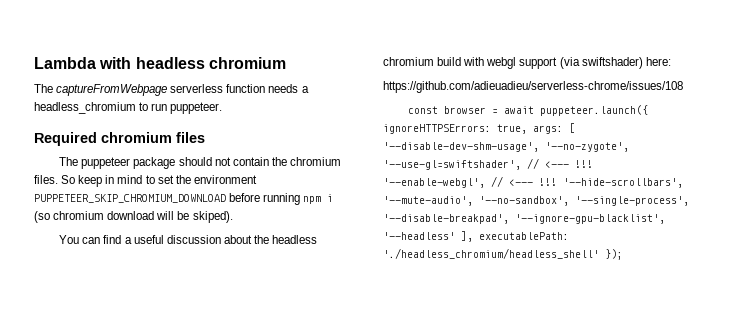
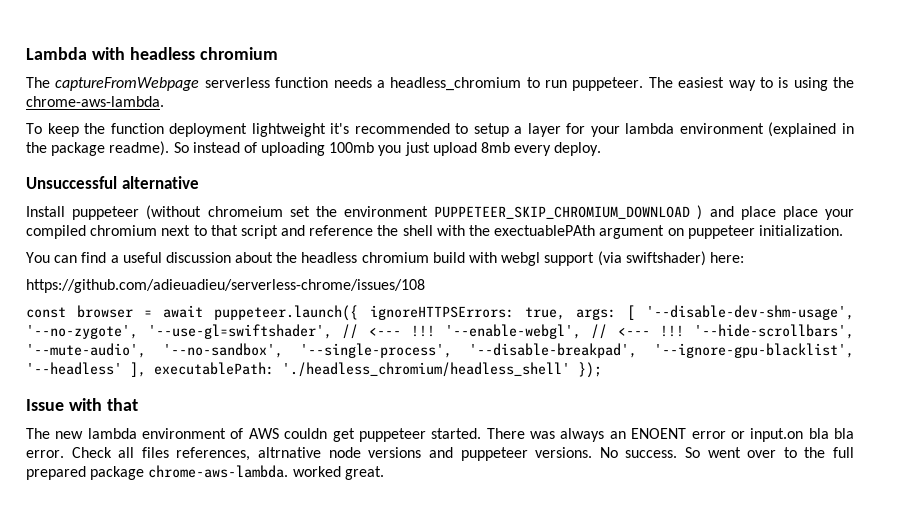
- The captureFromWebpage serverless function needs a headless_chromium to run puppeteer.
- Required chromium files
- The puppeteer package should not contain the chromium files. So keep in mind to set the environment PUPPETEER_SKIP_CHROMIUM_DOWNLOAD before running npm i (so chromium download will be skiped).
+ The captureFromWebpage serverless function needs a headless_chromium to run puppeteer. The easiest way to is using the chrome-aws-lambda.
+ To keep the function deployment lightweight it's recommended to setup a layer for your lambda environment (explained in the package readme). So instead of uploading 100mb you just upload 8mb every deploy.
+ Unsuccessful alternative
+ Install puppeteer (without chromeium set the environment PUPPETEER_SKIP_CHROMIUM_DOWNLOAD ) and place place your compiled chromium next to that script and reference the shell with the exectuablePAth argument on puppeteer initialization.
+ Issue with that
+ The new lambda environment of AWS couldn get puppeteer started. There was always an ENOENT error or input.on bla bla error. Check all files references, altrnative node versions and puppeteer versions. No success. So went over to the full prepared package chrome-aws-lambda. worked great.

